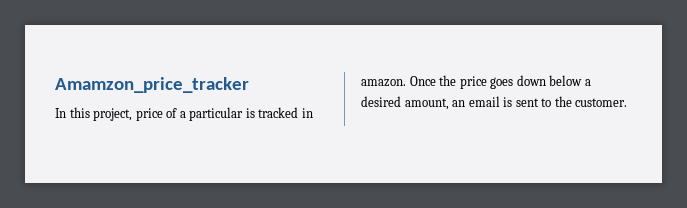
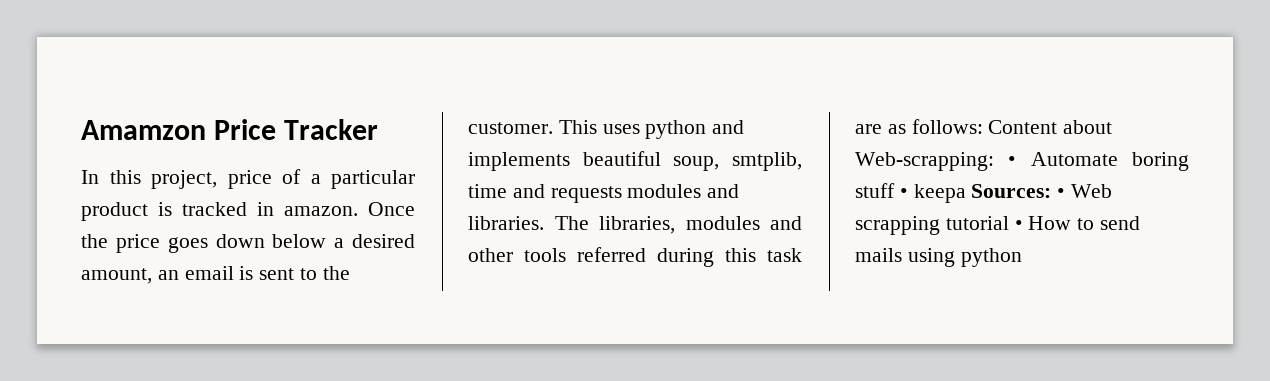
- Amamzon_price_tracker
+ Amamzon Price Tracker
- In this project, price of a particular is tracked in amazon.
+ In this project, price of a particular product is tracked in amazon.
+ This uses python and implements beautiful soup, smtplib, time and requests modules and libraries. The libraries, modules and other tools referred during this task are as follows: Content about Web-scrapping: • Automate boring stuff • keepa Sources: • Web scrapping tutorial • How to send mails using python

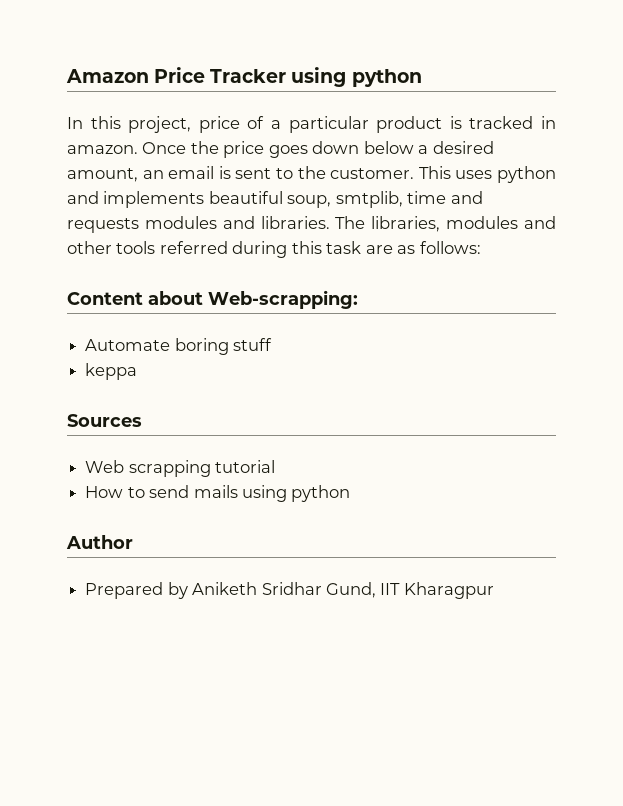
- Amamzon Price Tracker
+ Amazon Price Tracker using python
- The libraries, modules and other tools referred during this task are as follows: Content about Web-scrapping: • Automate boring stuff • keepa Sources: • Web scrapping tutorial • How to send mails using python
+ The libraries, modules and other tools referred during this task are as follows:
+ Content about Web-scrapping:
+ Automate boring stuff
+ keppa
+ Sources
+ Web scrapping tutorial
+ How to send mails using python
+ Author
+ Prepared by Aniketh Sridhar Gund, IIT Kharagpur

